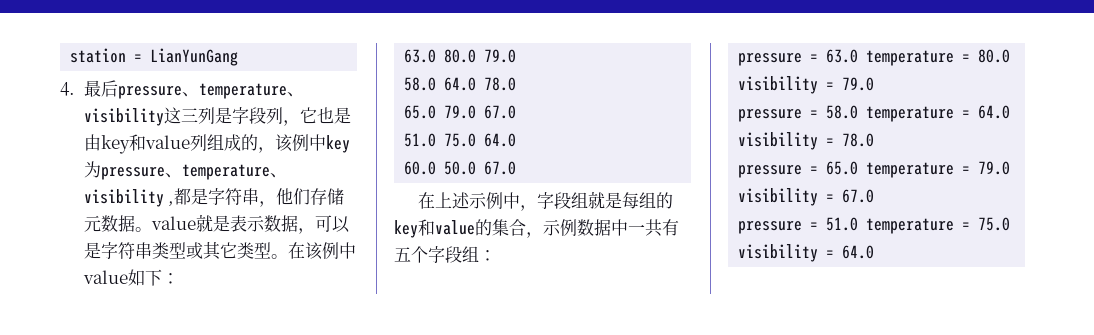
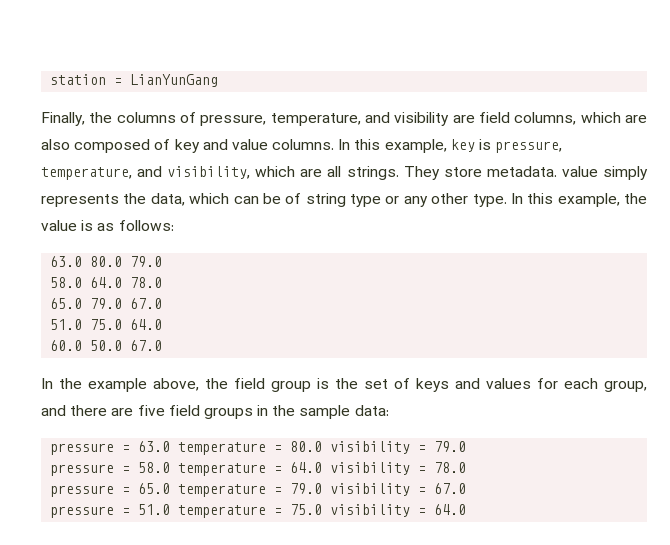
- 4.最后pressure、temperature、visibility这三列是字段列，它也是由key和value列组成的，该例中key为pressure、temperature、visibility ,都是字符串，他们存储元数据。value就是表示数据，可以是字符串类型或其它类型。在该例中value如下：
+ Finally, the columns of pressure, temperature, and visibility are field columns, which are also composed of key and value columns. In this example, key is pressure, temperature, and visibility, which are all strings. They store metadata. value simply represents the data, which can be of string type or any other type. In this example, the value is as follows:
- 在上述示例中，字段组就是每组的key和value的集合，示例数据中一共有五个字段组：
+ In the example above, the field group is the set of keys and values for each group, and there are five field groups in the sample data:

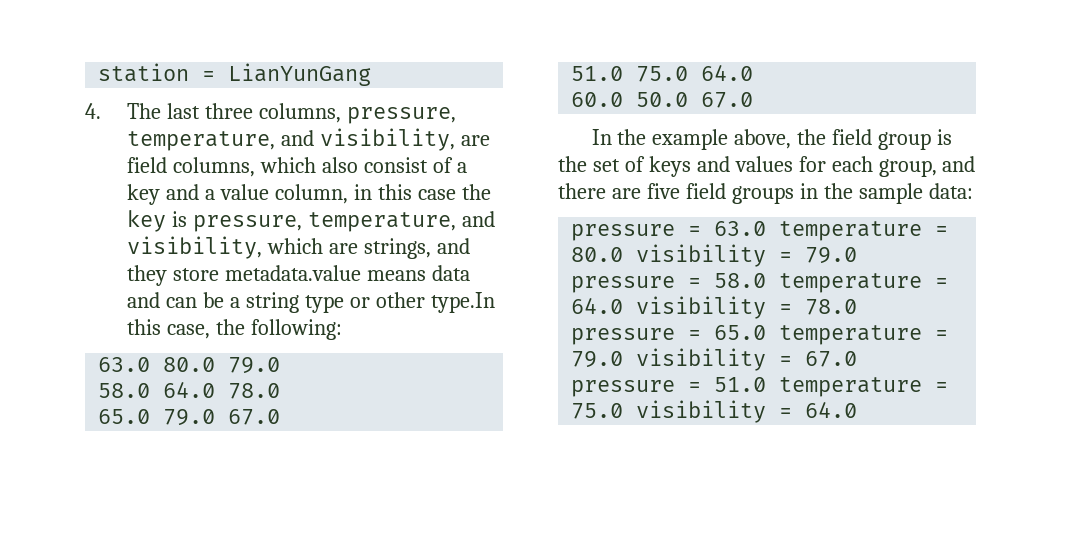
- Finally, the columns of pressure, temperature, and visibility are field columns, which are also composed of key and value columns. In this example, key is pressure, temperature, and visibility, which are all strings. They store metadata. value simply represents the data, which can be of string type or any other type. In this example, the value is as follows:
+ 4. The last three columns, pressure, temperature, and visibility, are field columns, which also consist of a key and a value column, in this case the key is pressure, temperature, and visibility, which are strings, and they store metadata.value means data and can be a string type or other type.In this case, the following:

